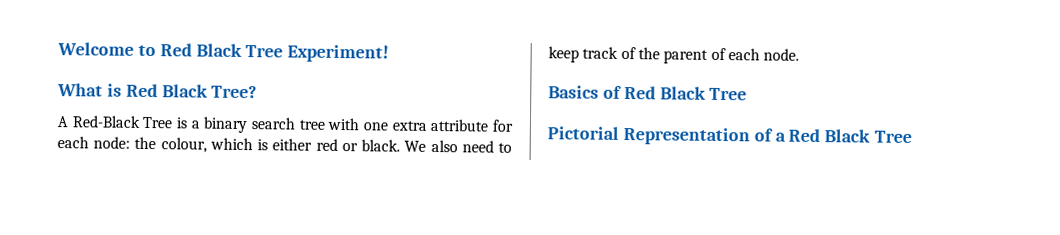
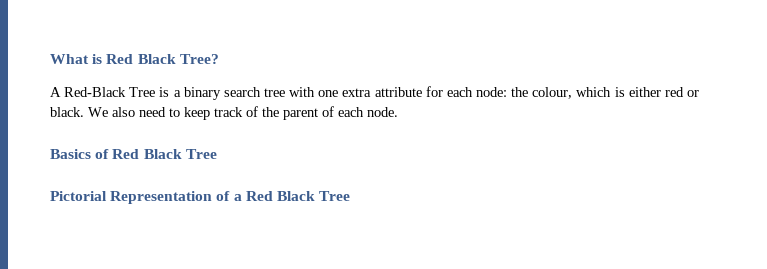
- Welcome to Red Black Tree Experiment!

